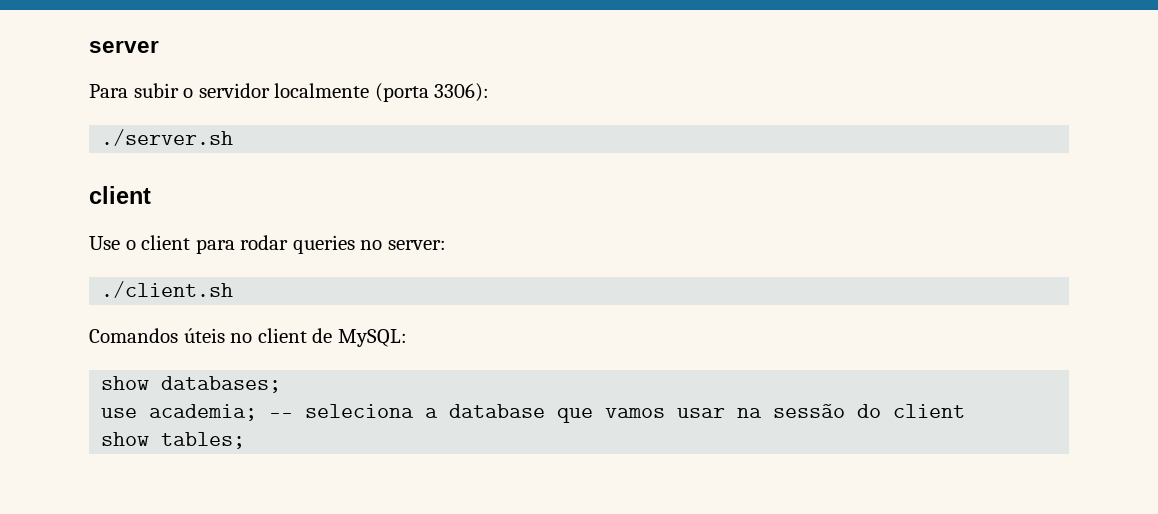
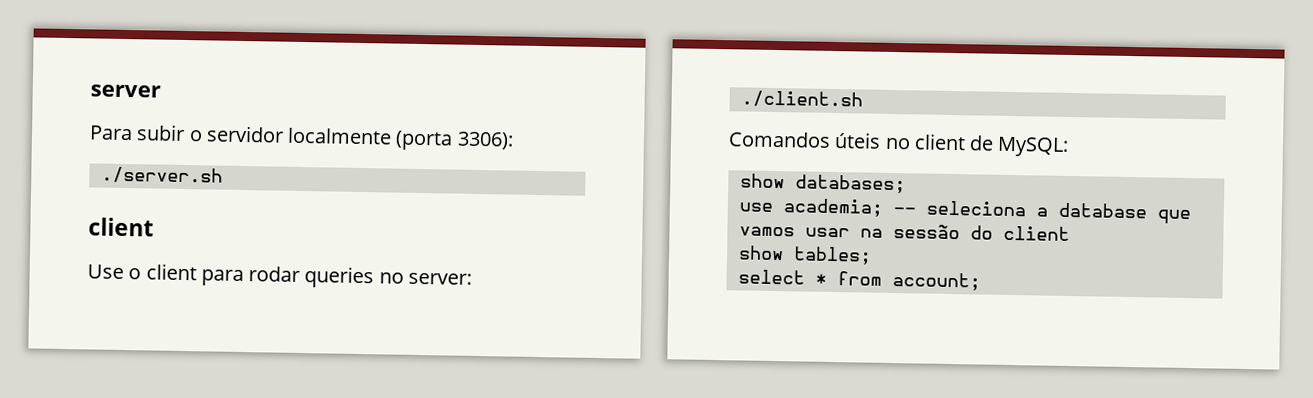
+ select * from account;

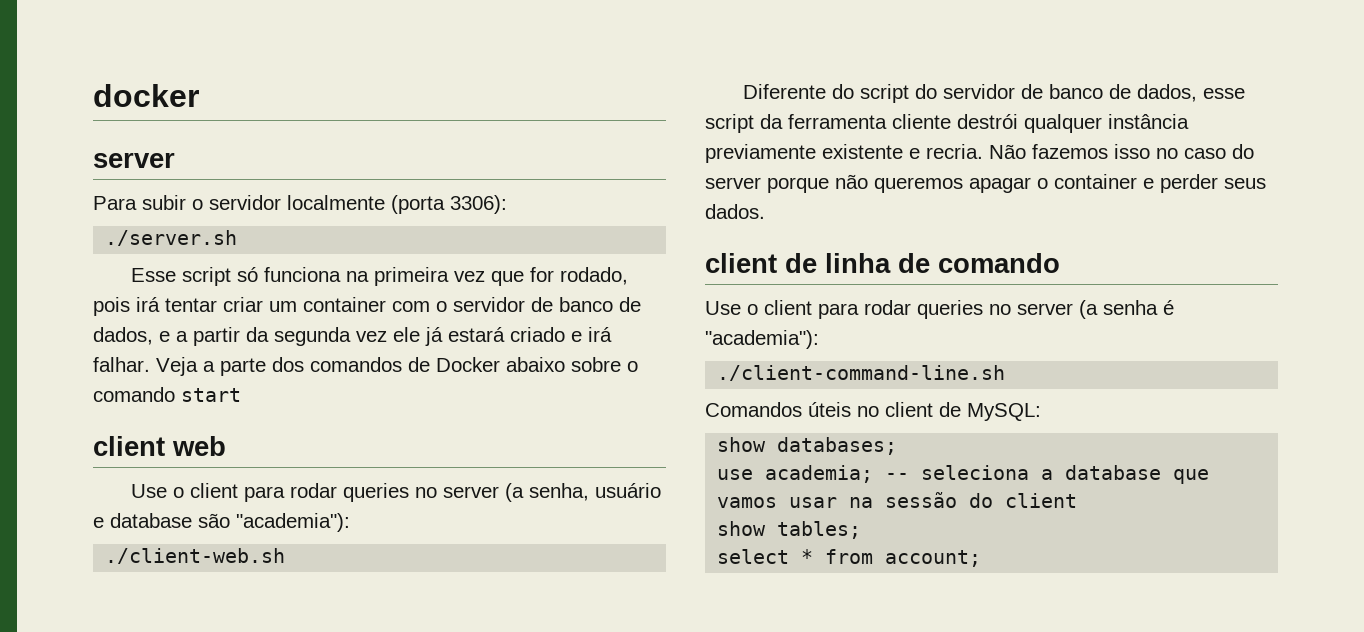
+ docker
  ./server.sh
- client
- Use o client para rodar queries no server:
- ./client.sh
+ Esse script só funciona na primeira vez que for rodado, pois irá tentar criar um container com o servidor de banco de dados, e a partir da segunda vez ele já estará criado e irá falhar. Veja a parte dos comandos de Docker abaixo sobre o comando start
+ client web
+ Use o client para rodar queries no server (a senha, usuário e database são "academia"):
+ ./client-web.sh
+ Diferente do script do servidor de banco de dados, esse script da ferramenta cliente destrói qualquer instância previamente existente e recria. Não fazemos isso no caso do server porque não queremos apagar o container e perder seus dados.
+ client de linha de comando
+ Use o client para rodar queries no server (a senha é "academia"):
+ ./client-command-line.sh

